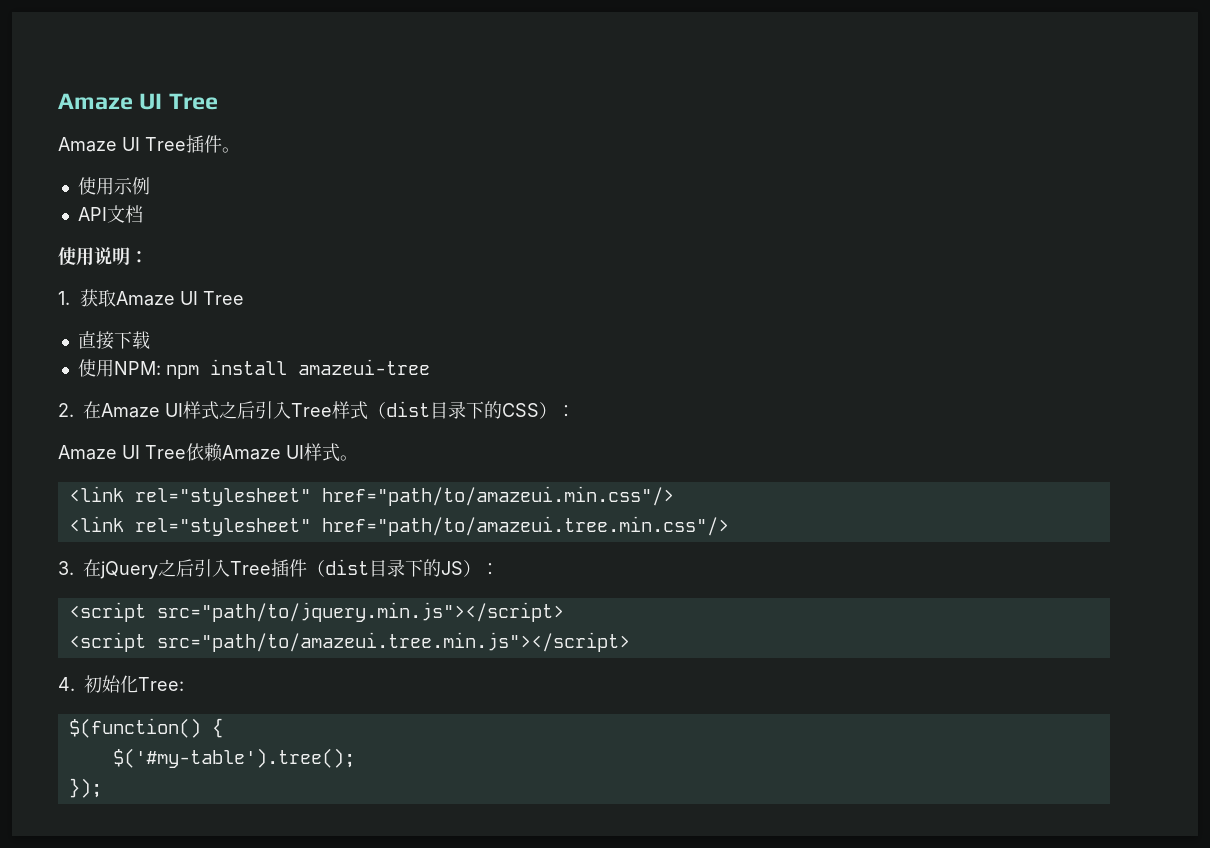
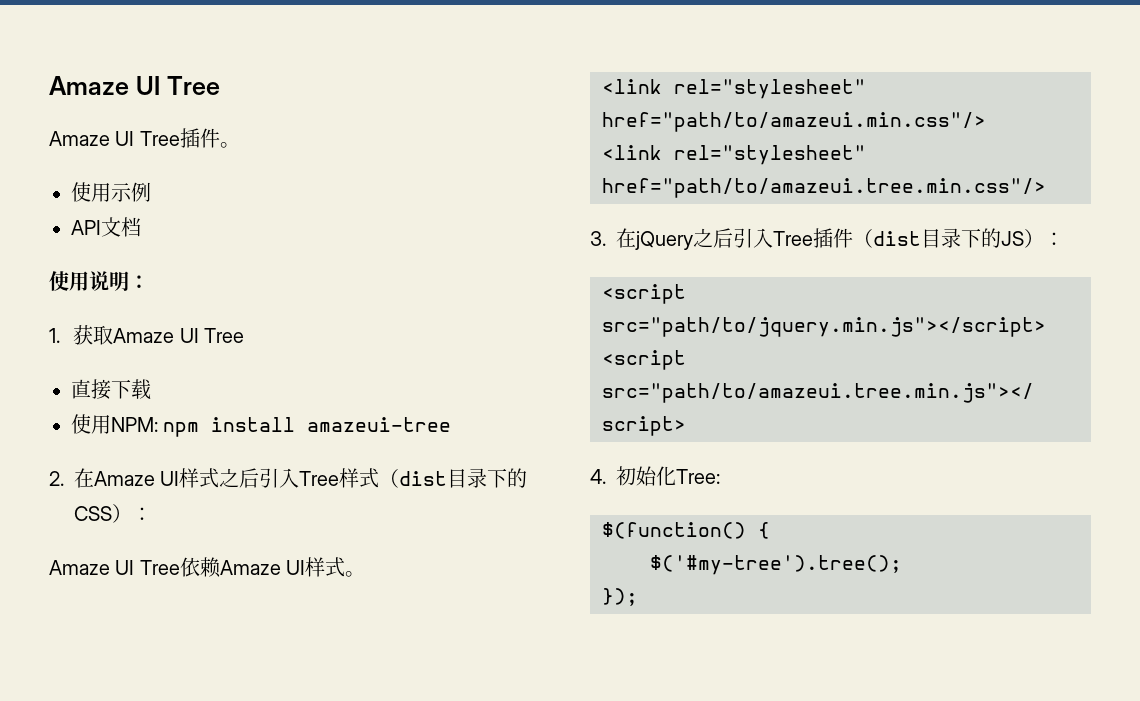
- $('#my-table').tree();
+ $('#my-tree').tree();

